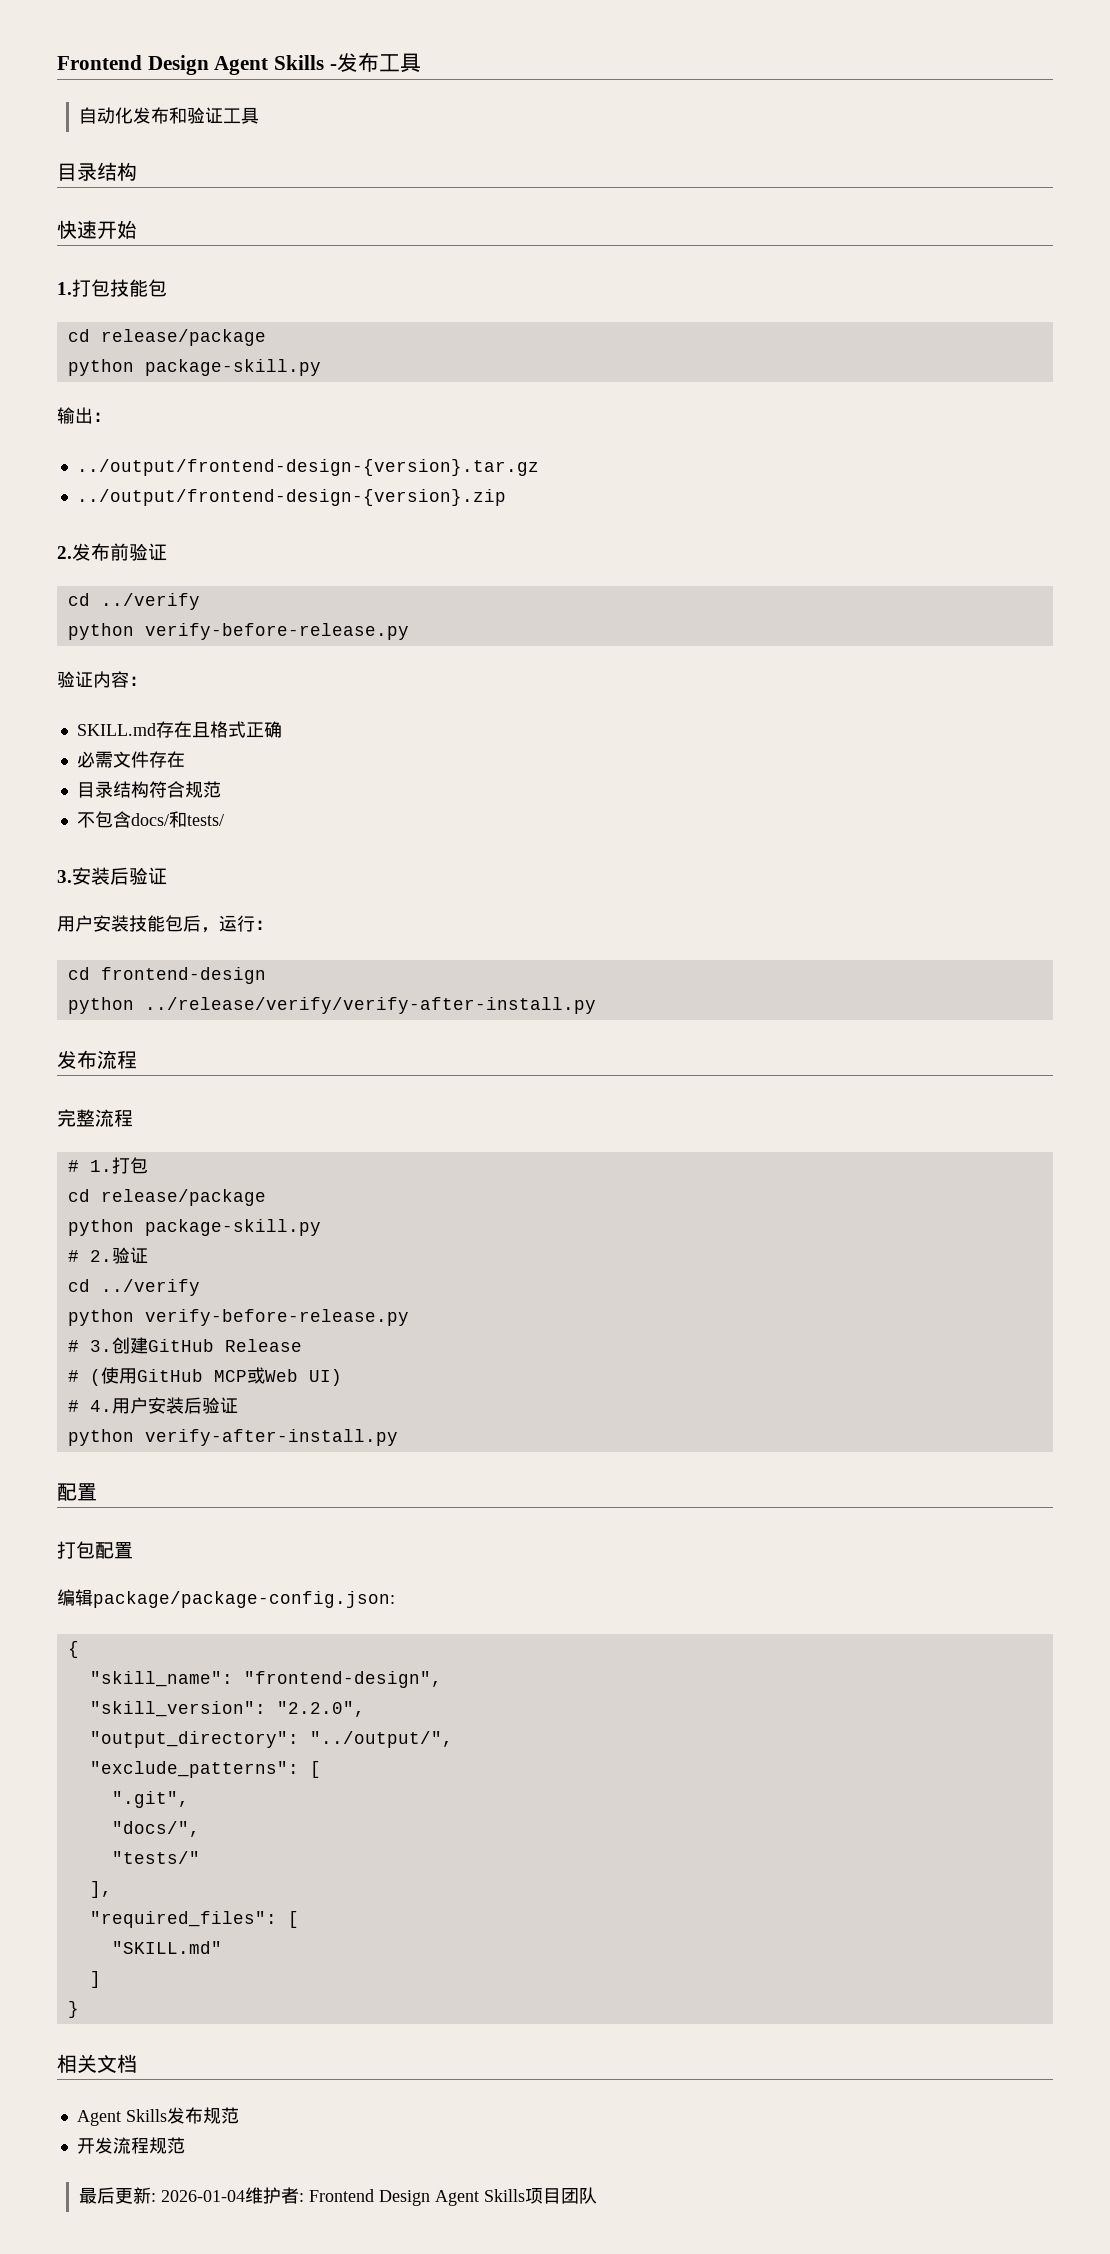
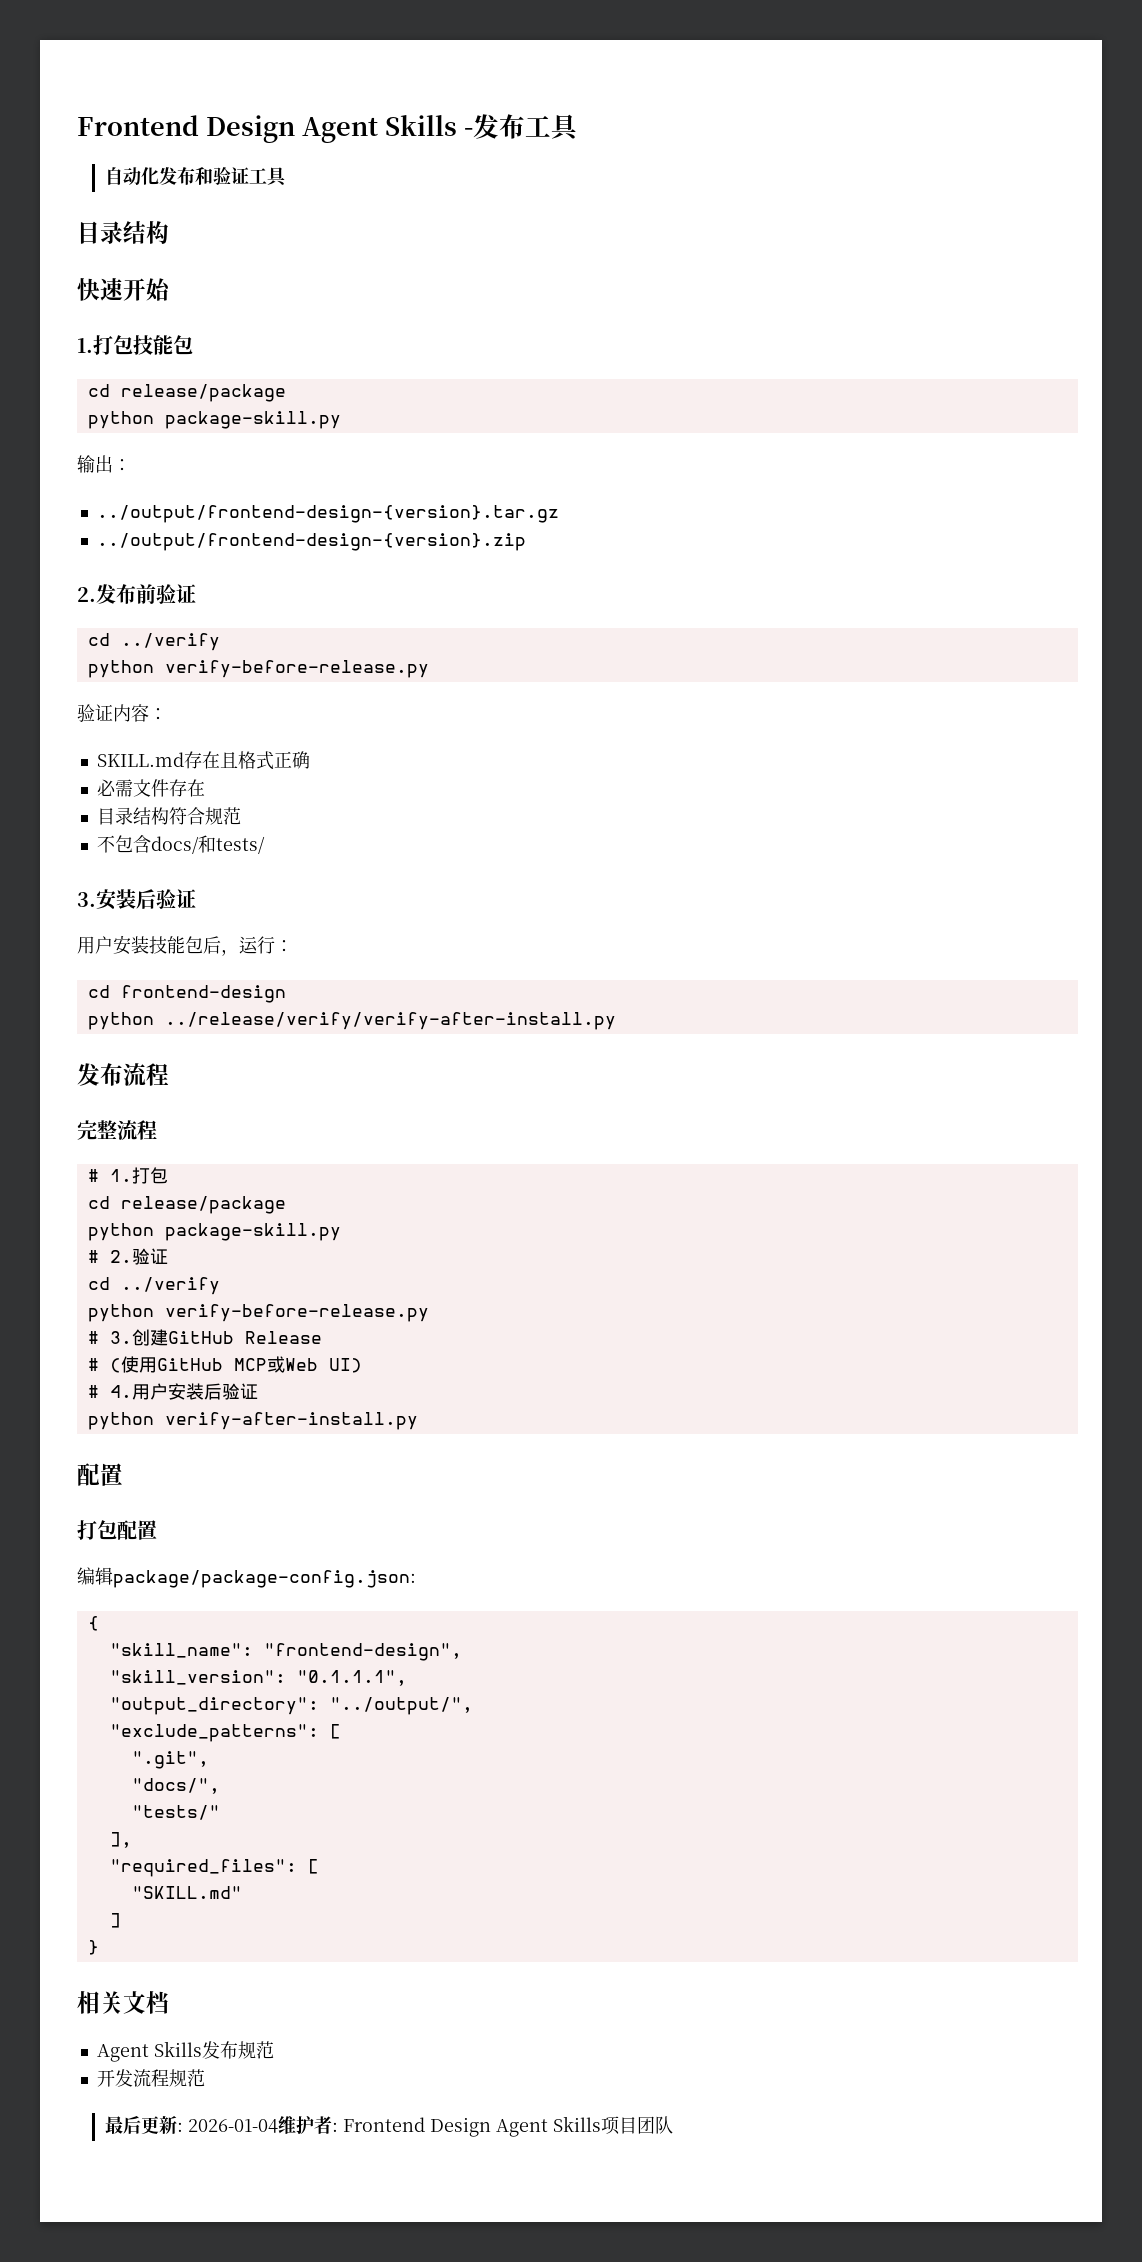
- "skill_version": "2.2.0",
+ "skill_version": "0.1.1.1",

